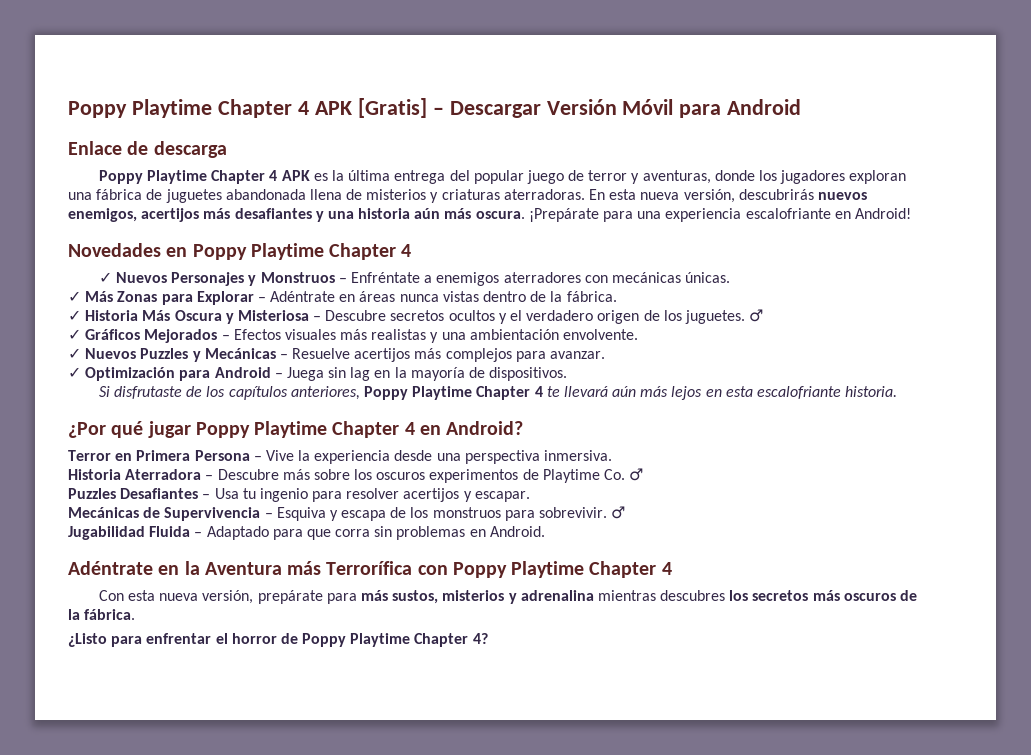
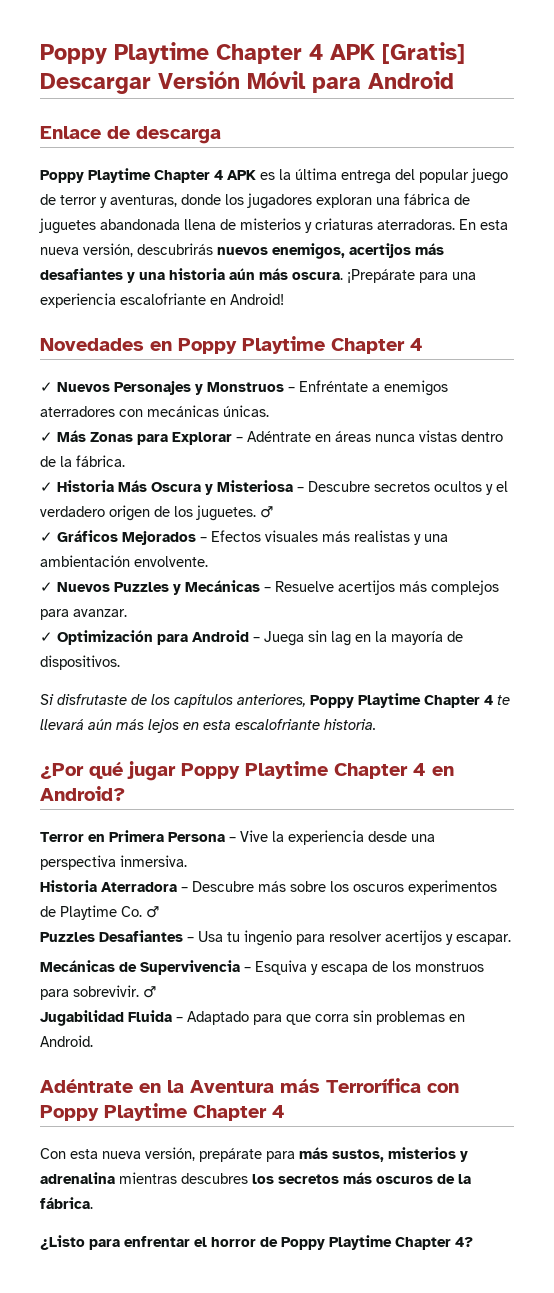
- Poppy Playtime Chapter 4 APK [Gratis] – Descargar Versión Móvil para Android
+ Poppy Playtime Chapter 4 APK [Gratis] Descargar Versión Móvil para Android

